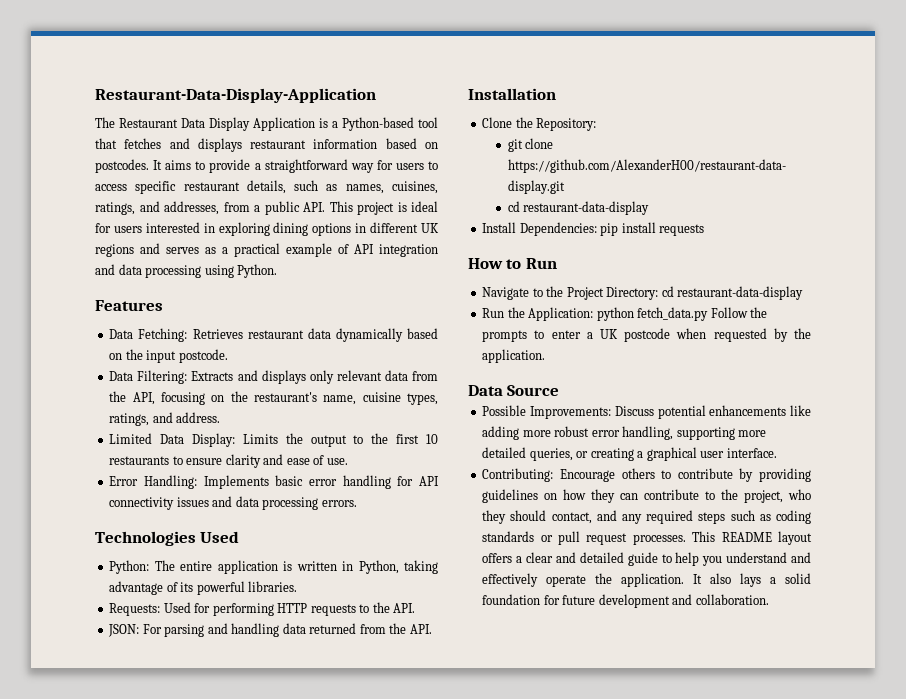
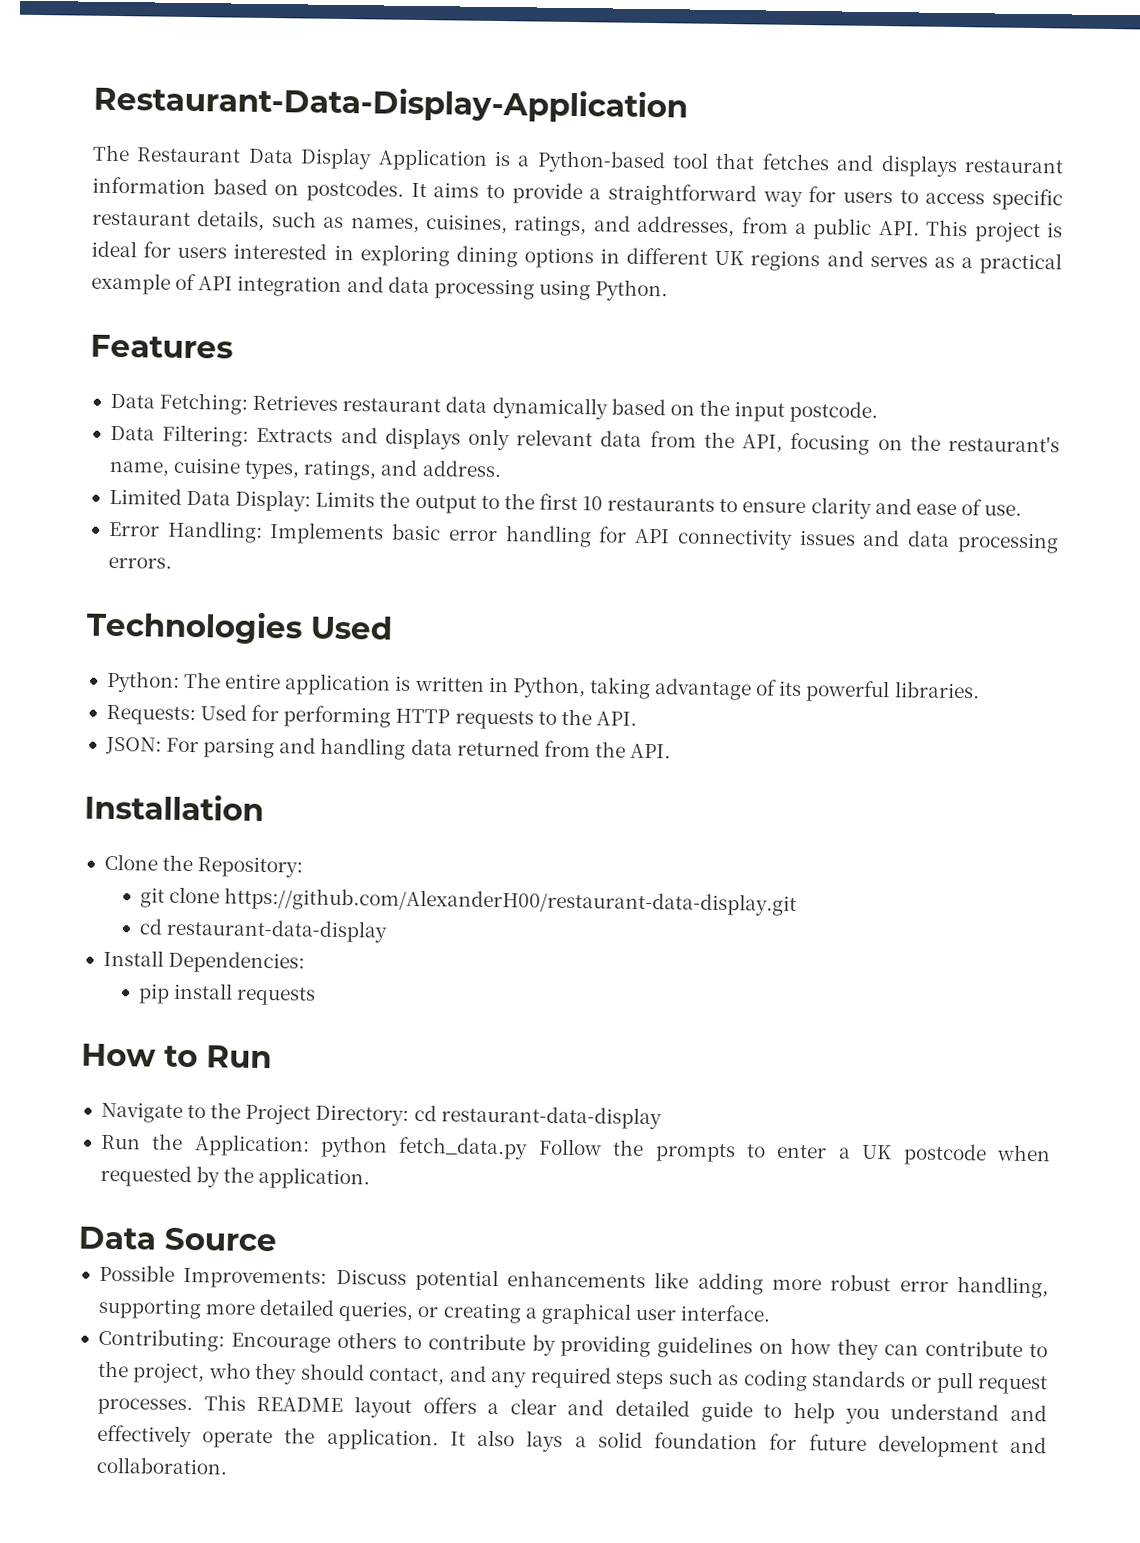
- Install Dependencies: pip install requests
+ Install Dependencies:
+ pip install requests

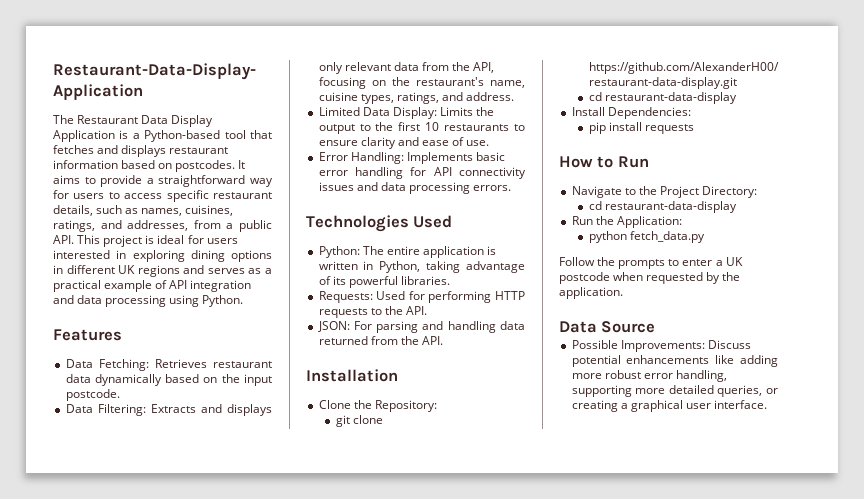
- Navigate to the Project Directory: cd restaurant-data-display
+ Navigate to the Project Directory:
+ cd restaurant-data-display
- Run the Application: python fetch_data.py Follow the prompts to enter a UK postcode when requested by the application.
+ Run the Application:
+ python fetch_data.py
+ Follow the prompts to enter a UK postcode when requested by the application.
- Contributing: Encourage others to contribute by providing guidelines on how they can contribute to the project, who they should contact, and any required steps such as coding standards or pull request processes. This README layout offers a clear and detailed guide to help you understand and effectively operate the application. It also lays a solid foundation for future development and collaboration.

